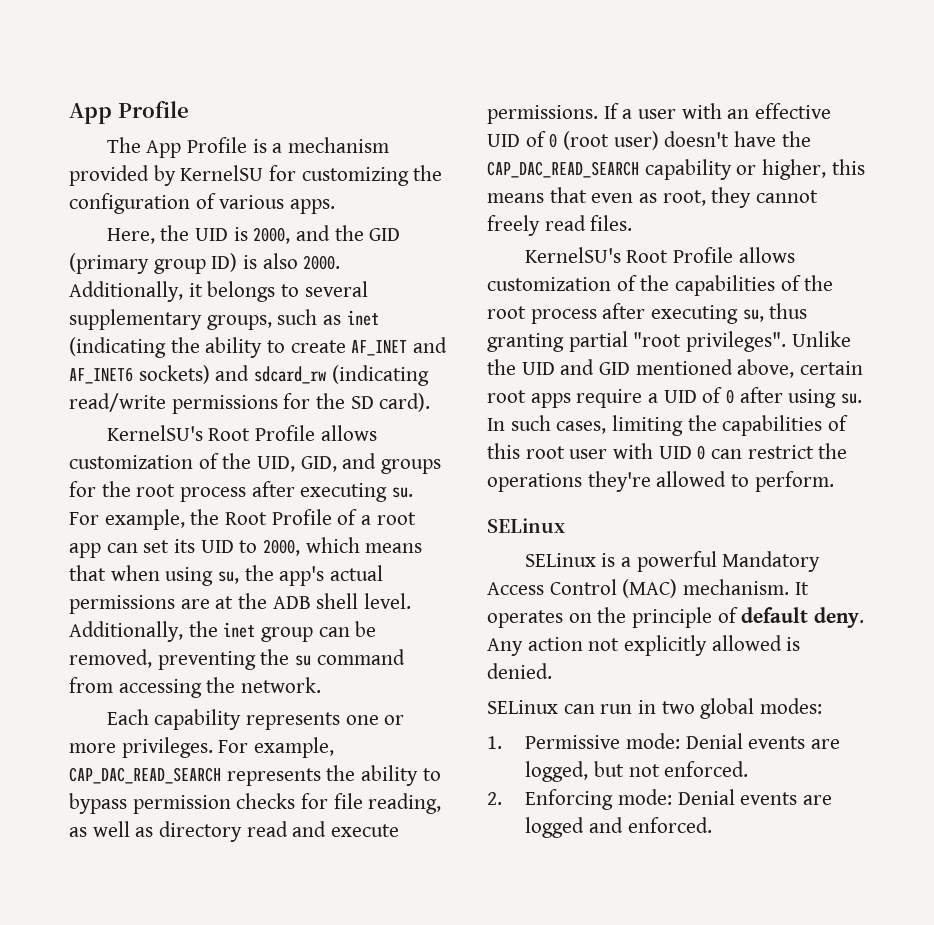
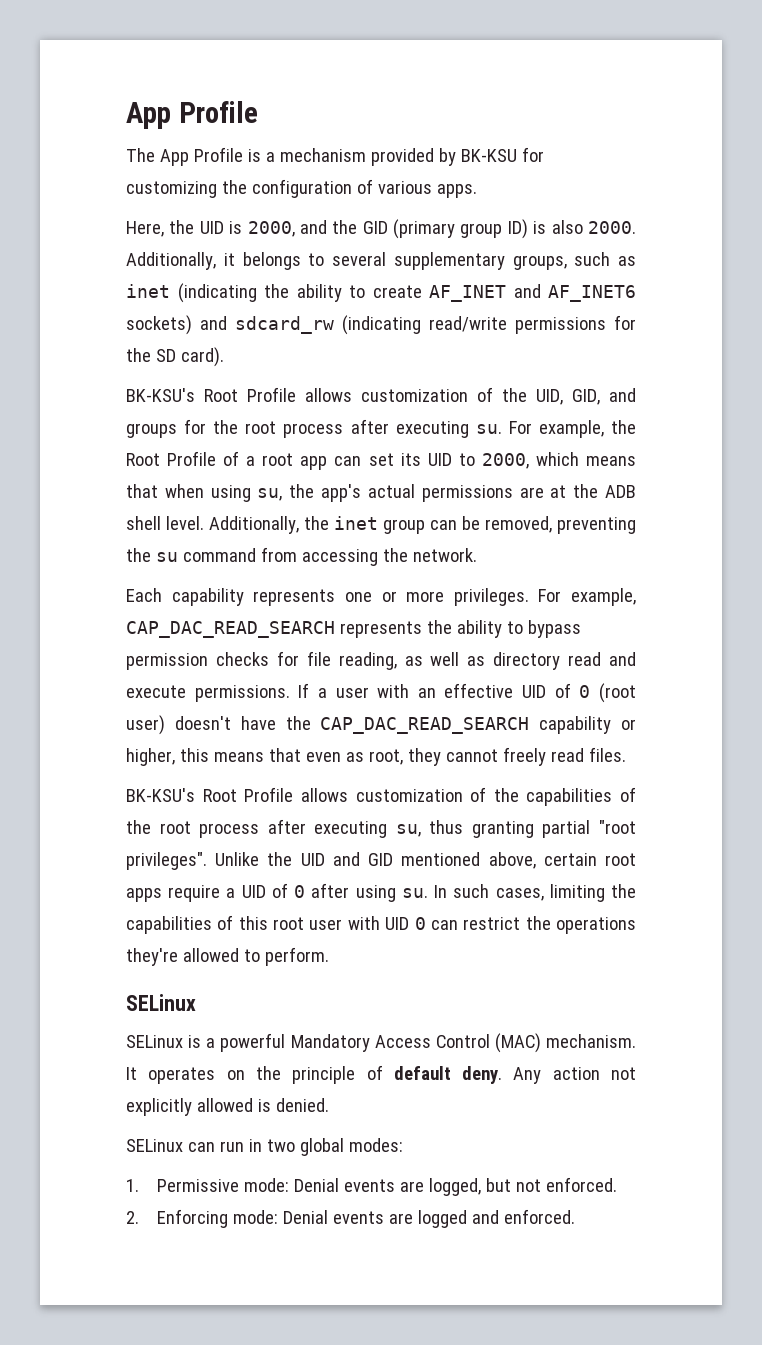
- The App Profile is a mechanism provided by KernelSU for customizing the configuration of various apps.
+ The App Profile is a mechanism provided by BK-KSU for customizing the configuration of various apps.
- KernelSU's Root Profile allows customization of the UID, GID, and groups for the root process after executing su.
+ BK-KSU's Root Profile allows customization of the UID, GID, and groups for the root process after executing su.
- KernelSU's Root Profile allows customization of the capabilities of the root process after executing su, thus granting partial "root privileges".
+ BK-KSU's Root Profile allows customization of the capabilities of the root process after executing su, thus granting partial "root privileges".

